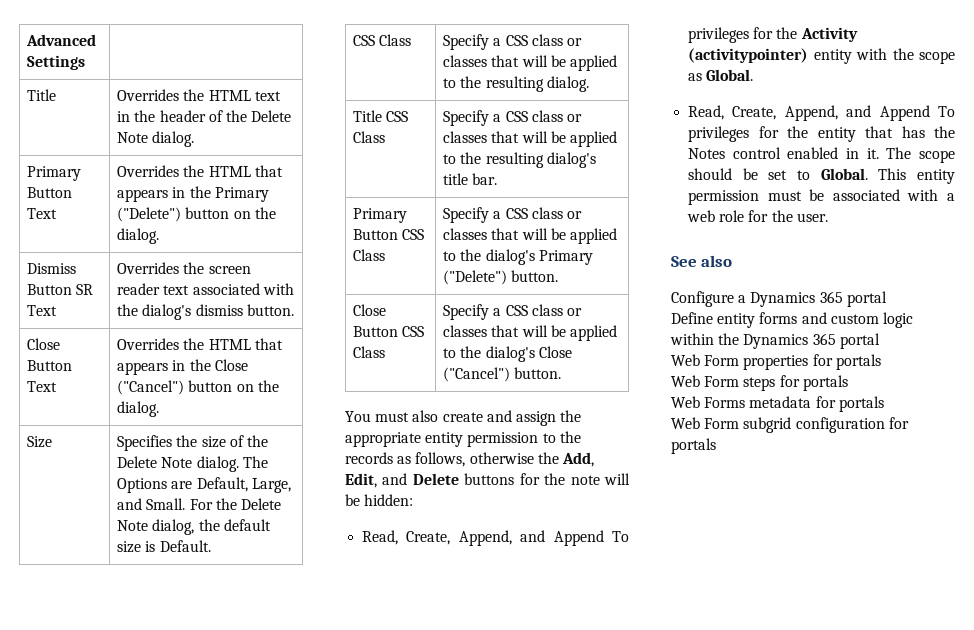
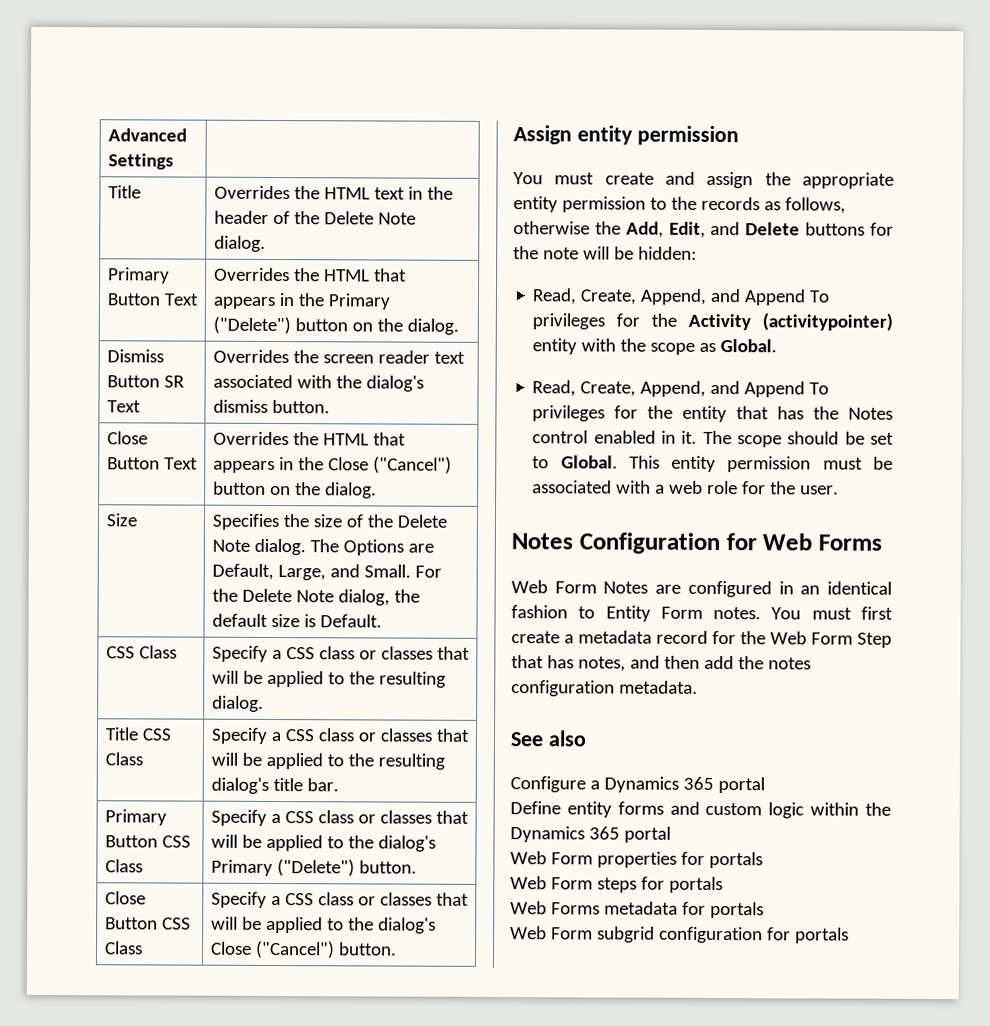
- You must also create and assign the appropriate entity permission to the records as follows, otherwise the Add, Edit, and Delete buttons for the note will be hidden:
+ Assign entity permission
+ You must create and assign the appropriate entity permission to the records as follows, otherwise the Add, Edit, and Delete buttons for the note will be hidden:
+ Notes Configuration for Web Forms
+ Web Form Notes are configured in an identical fashion to Entity Form notes. You must first create a metadata record for the Web Form Step that has notes, and then add the notes configuration metadata.

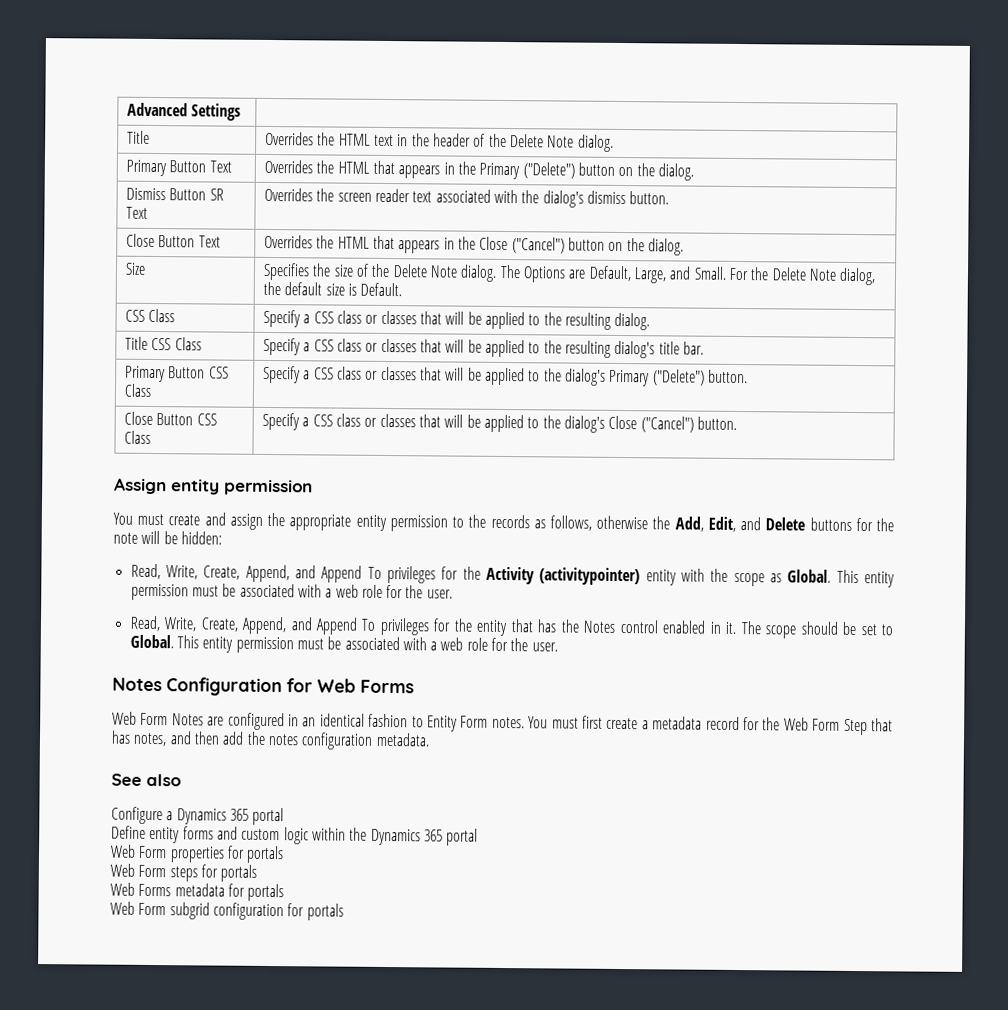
- Read, Create, Append, and Append To privileges for the Activity (activitypointer) entity with the scope as Global.
- Read, Create, Append, and Append To privileges for the entity that has the Notes control enabled in it.
+ Read, Write, Create, Append, and Append To privileges for the Activity (activitypointer) entity with the scope as Global. This entity permission must be associated with a web role for the user.
+ Read, Write, Create, Append, and Append To privileges for the entity that has the Notes control enabled in it.

